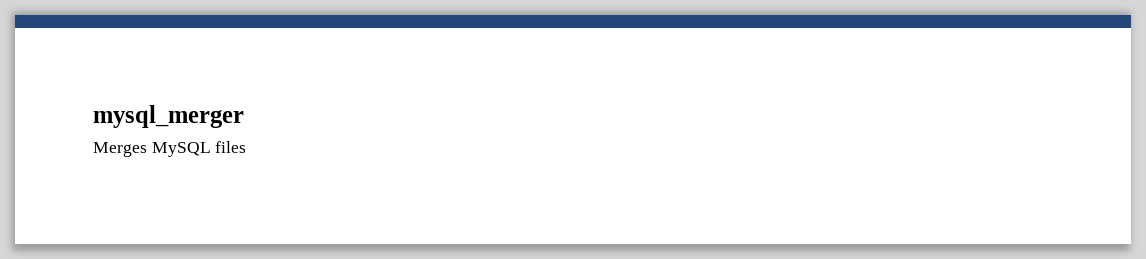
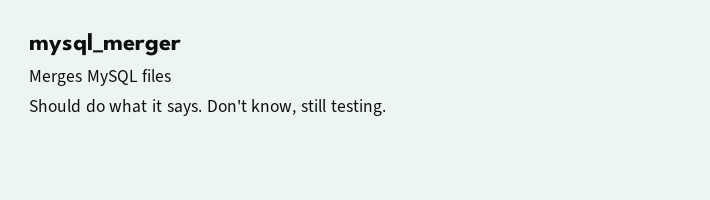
+ Should do what it says. Don't know, still testing.

